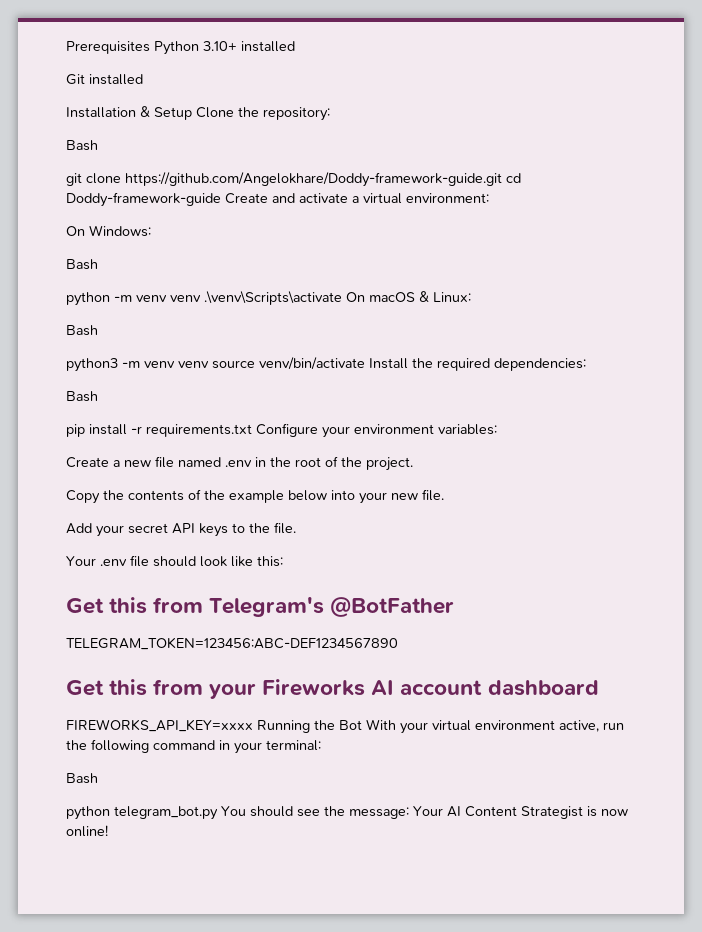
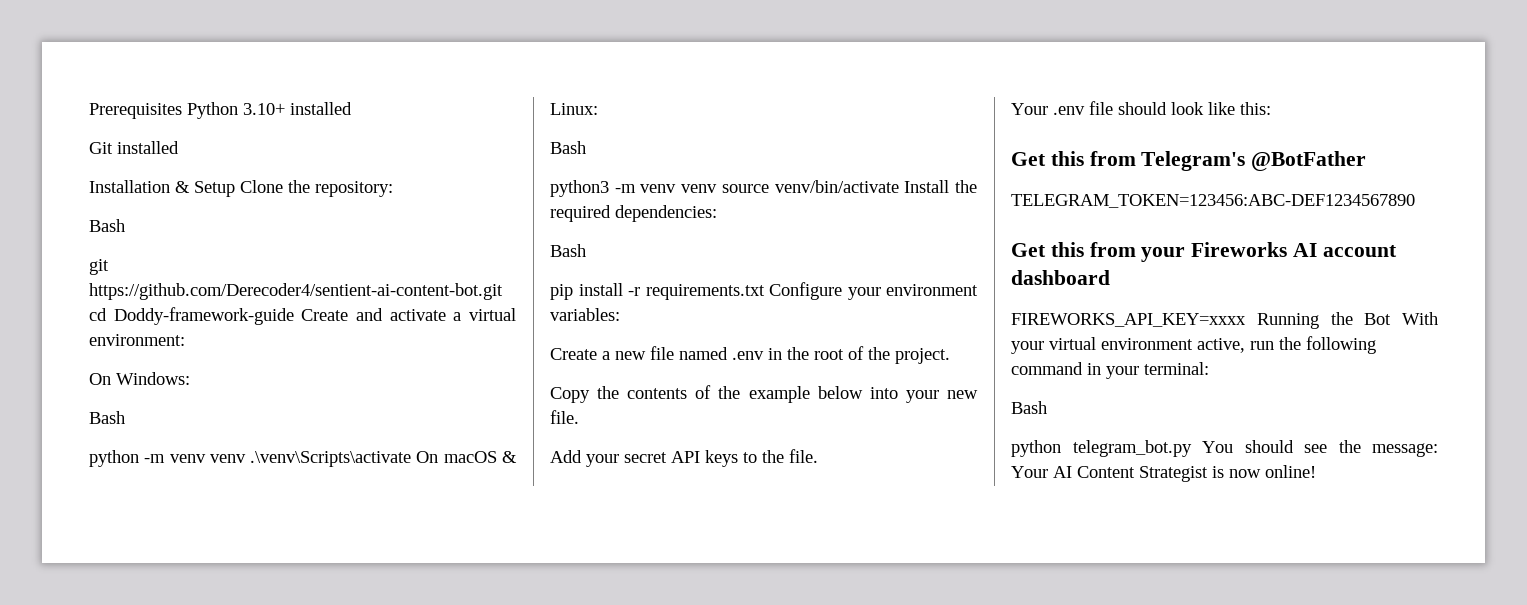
- git clone https://github.com/Angelokhare/Doddy-framework-guide.git cd Doddy-framework-guide Create and activate a virtual environment:
+ git https://github.com/Derecoder4/sentient-ai-content-bot.git cd Doddy-framework-guide Create and activate a virtual environment:

